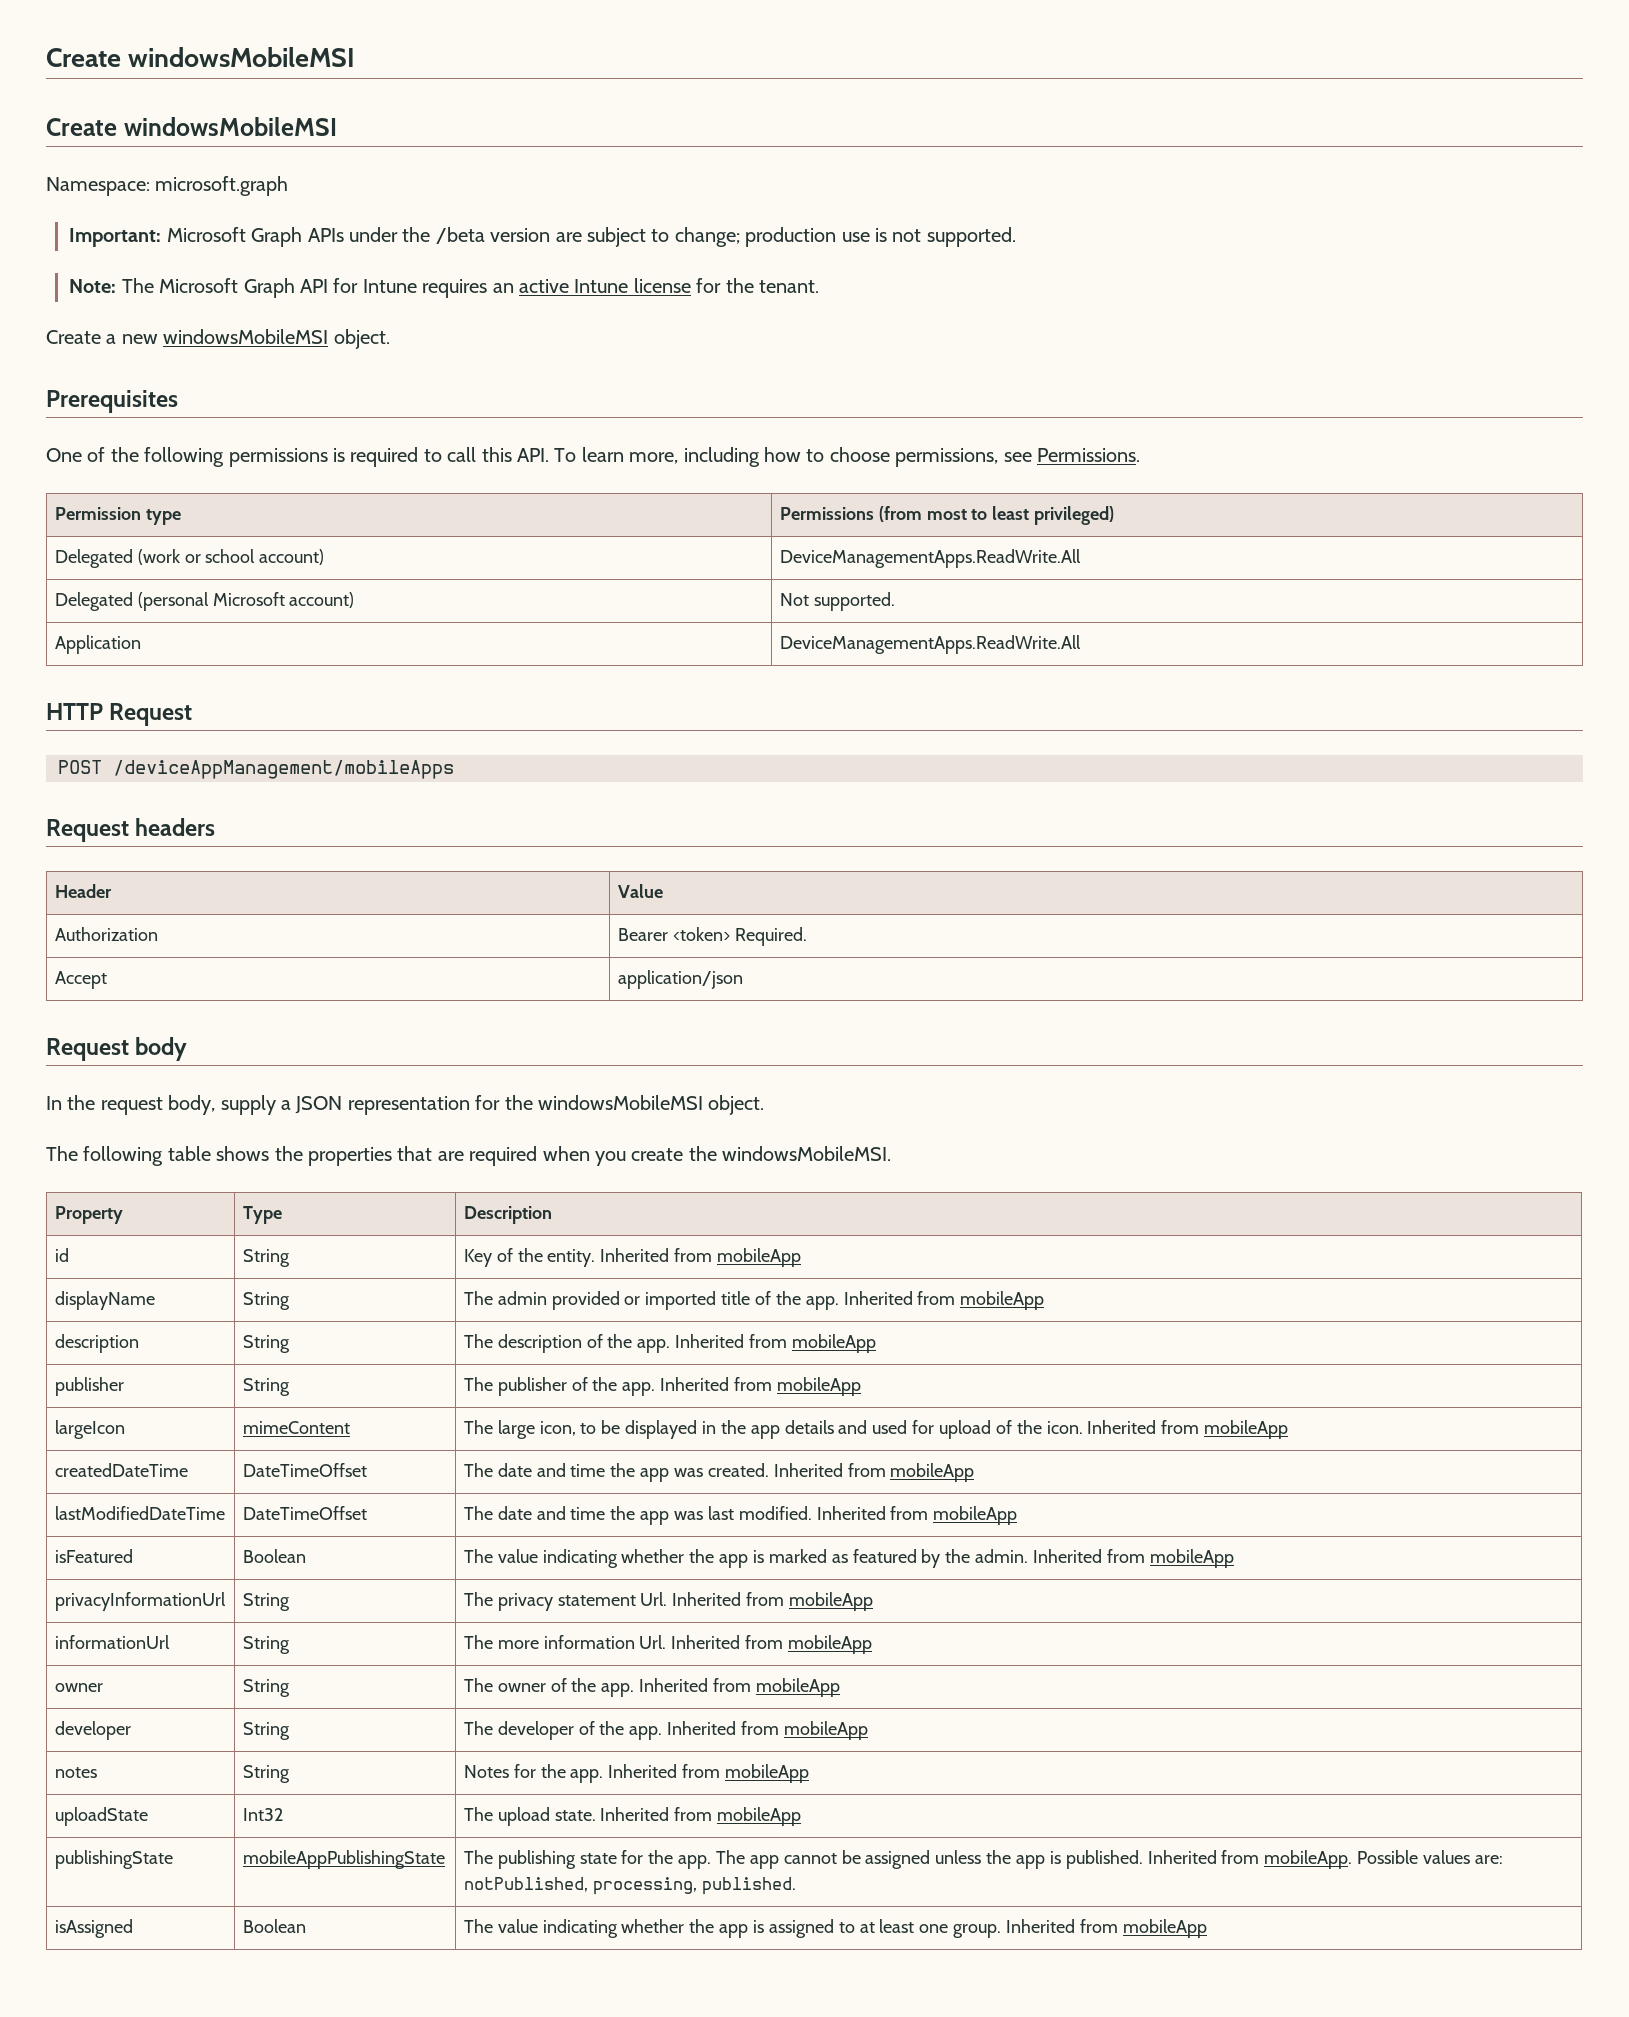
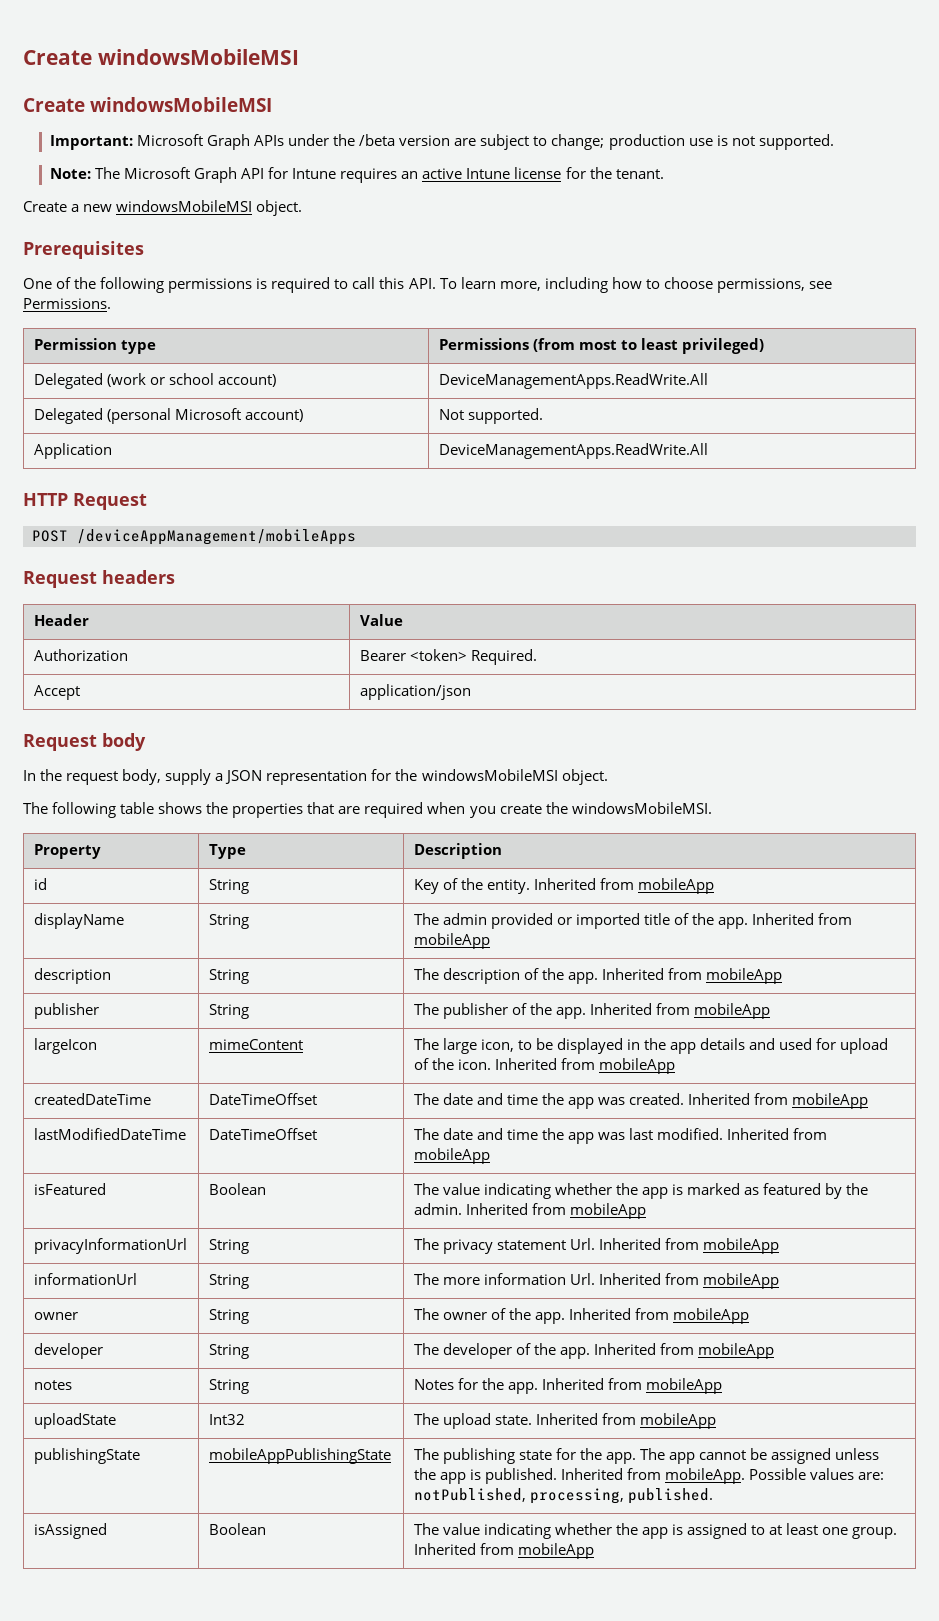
- Namespace: microsoft.graph

